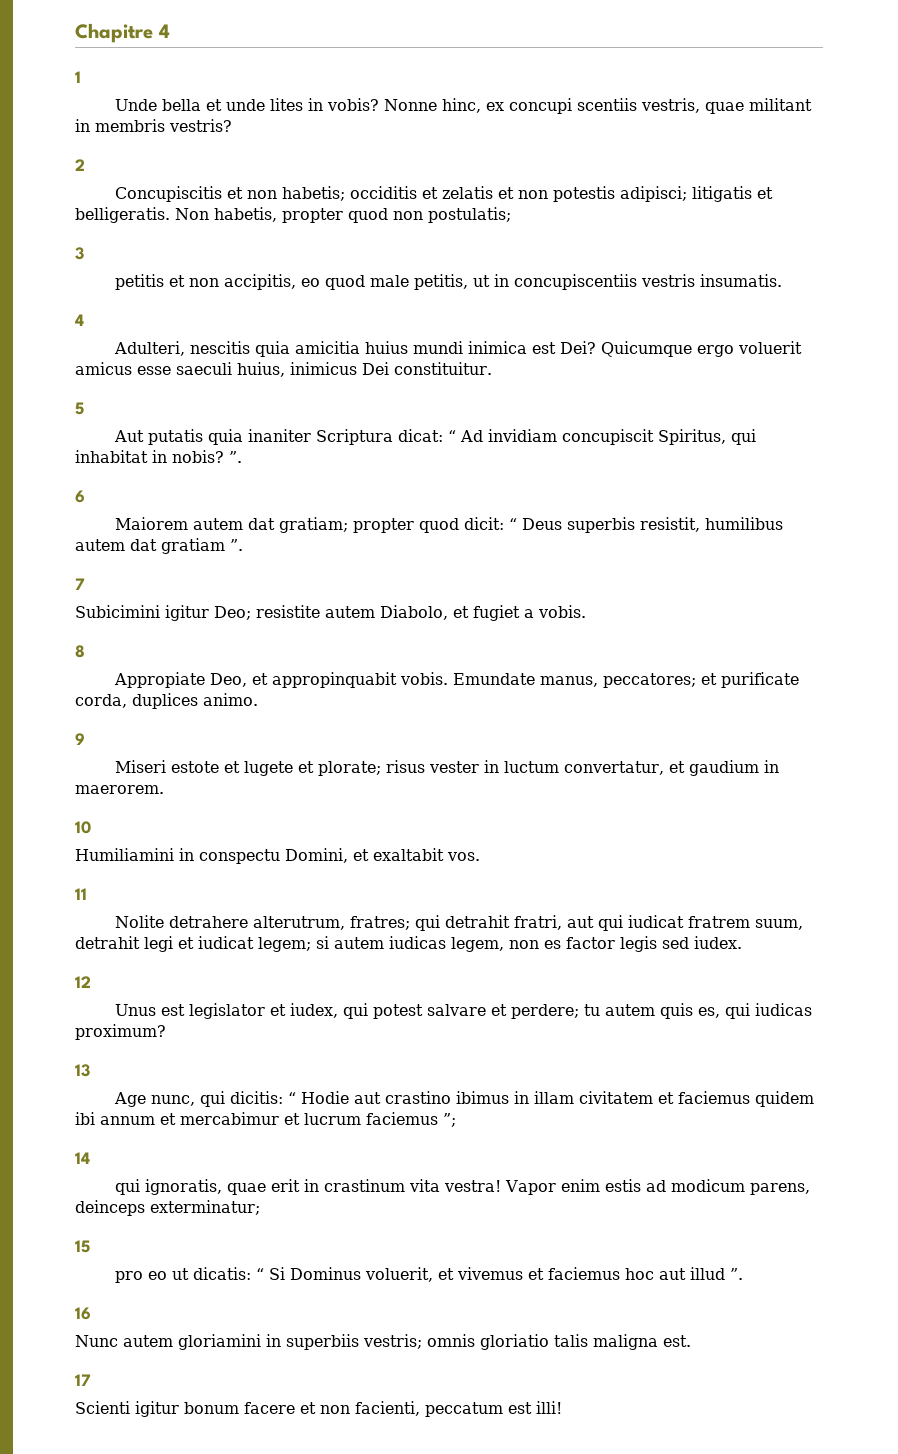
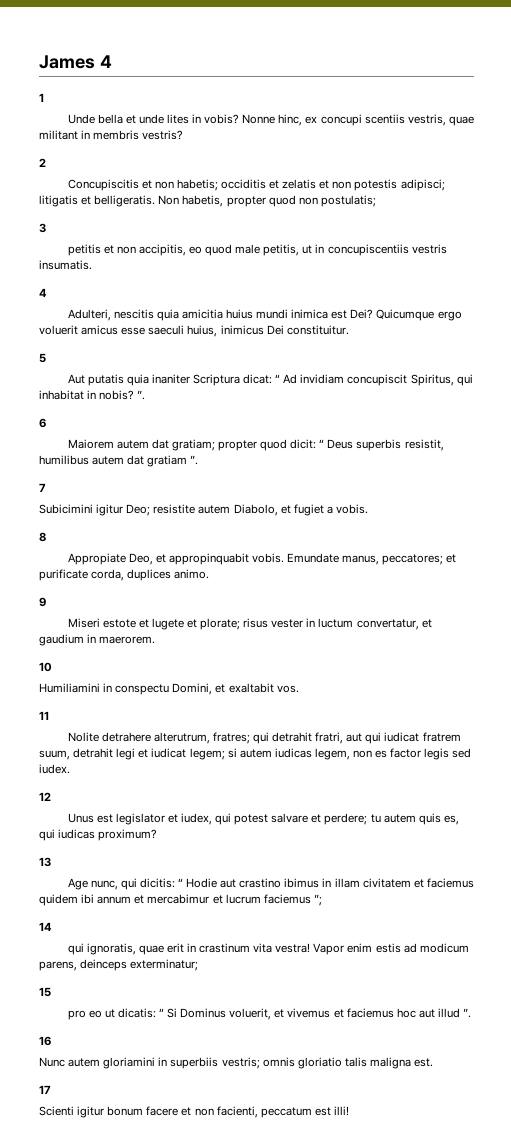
- Chapitre 4
+ James 4

